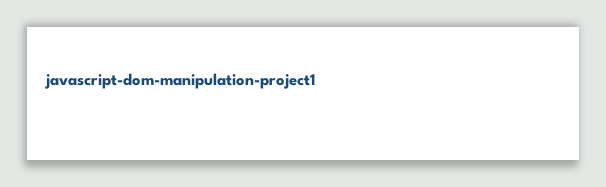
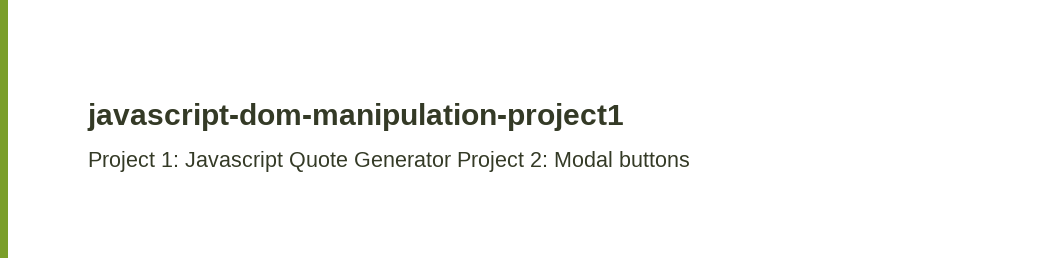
+ Project 1: Javascript Quote Generator Project 2: Modal buttons

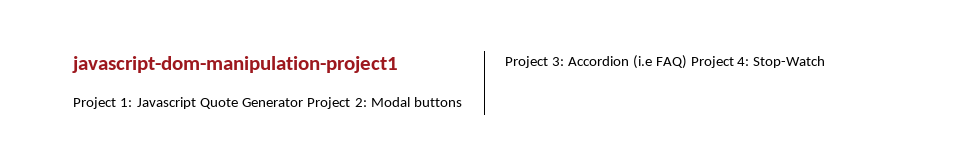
- Project 1: Javascript Quote Generator Project 2: Modal buttons
+ Project 1: Javascript Quote Generator Project 2: Modal buttons Project 3: Accordion (i.e FAQ) Project 4: Stop-Watch

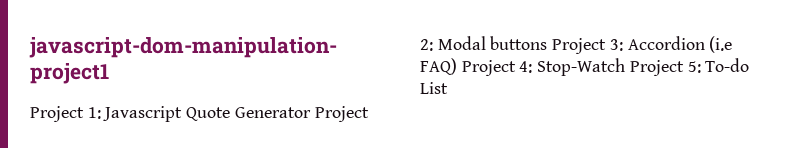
- Project 1: Javascript Quote Generator Project 2: Modal buttons Project 3: Accordion (i.e FAQ) Project 4: Stop-Watch
+ Project 1: Javascript Quote Generator Project 2: Modal buttons Project 3: Accordion (i.e FAQ) Project 4: Stop-Watch Project 5: To-do List

